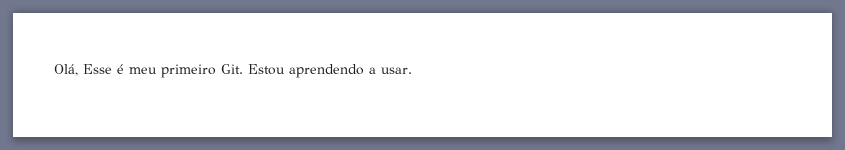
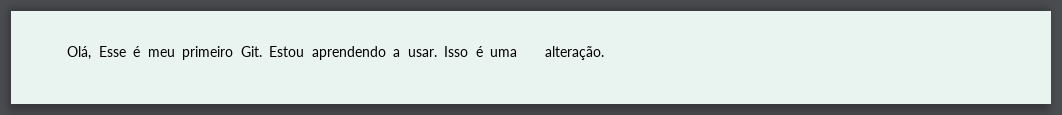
+ Isso é uma alteração.

